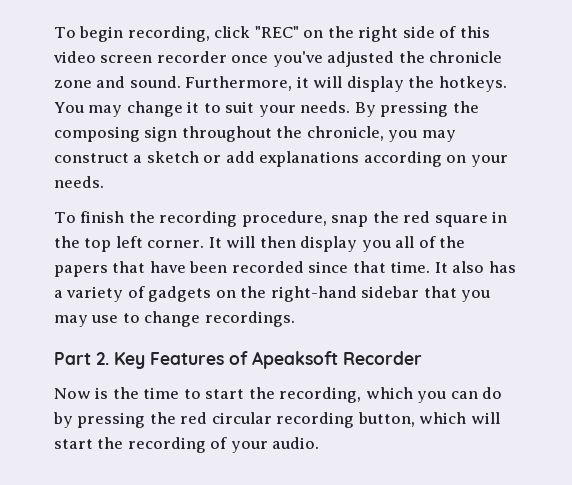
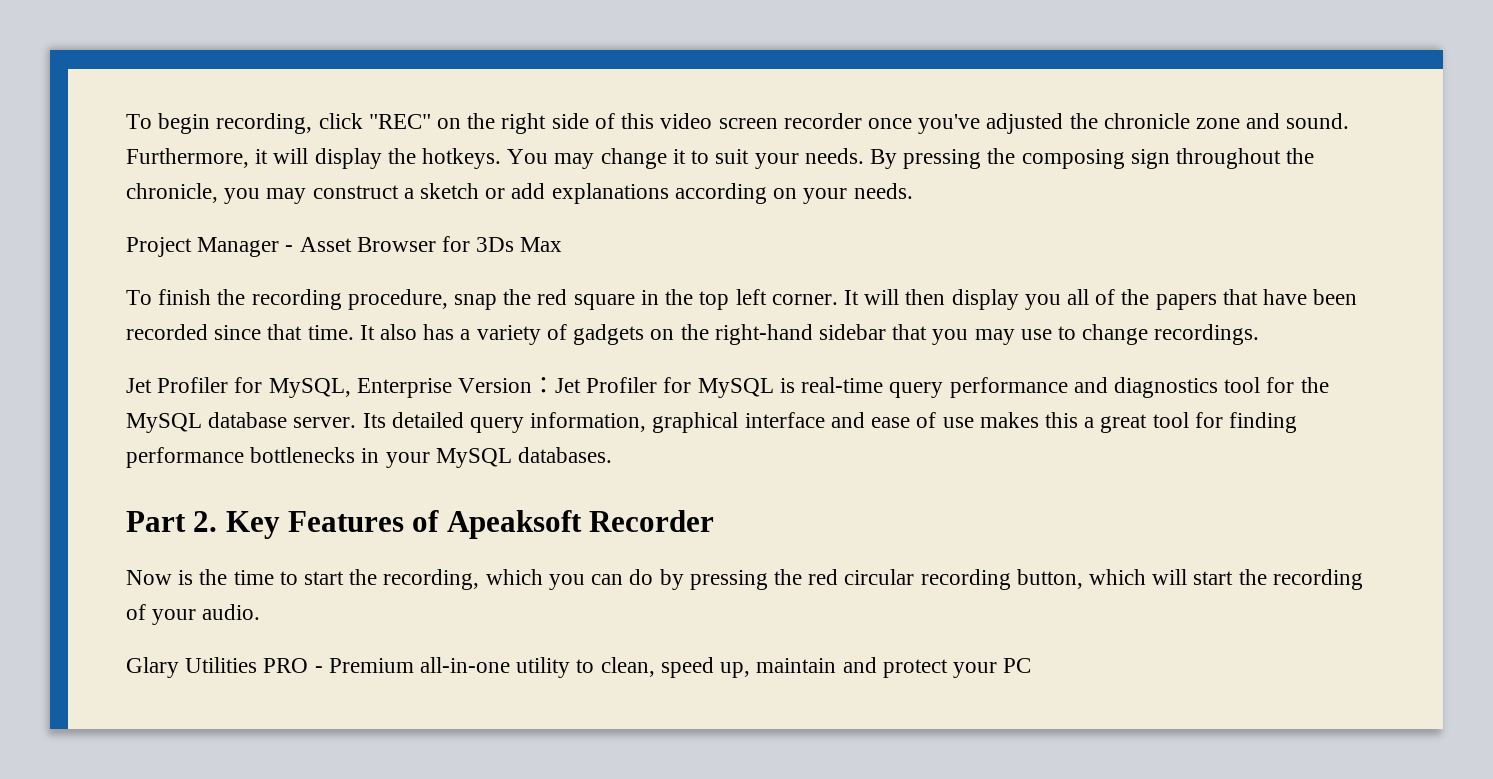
+ Project Manager - Asset Browser for 3Ds Max
+ Jet Profiler for MySQL, Enterprise Version：Jet Profiler for MySQL is real-time query performance and diagnostics tool for the MySQL database server. Its detailed query information, graphical interface and ease of use makes this a great tool for finding performance bottlenecks in your MySQL databases.
+ Glary Utilities PRO - Premium all-in-one utility to clean, speed up, maintain and protect your PC

